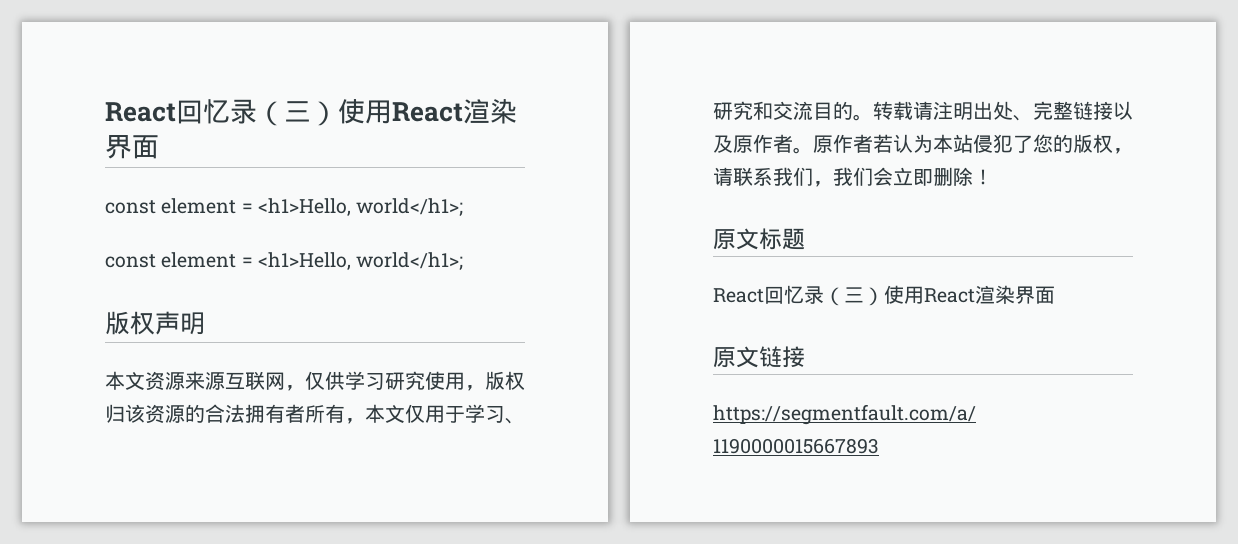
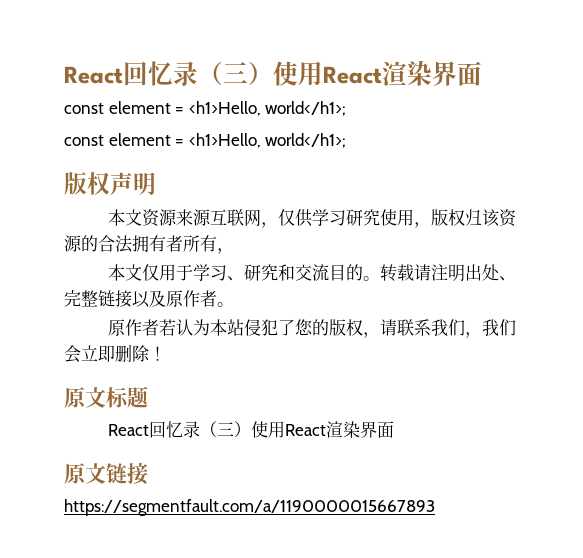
- 本文资源来源互联网，仅供学习研究使用，版权归该资源的合法拥有者所有，本文仅用于学习、研究和交流目的。
+ 本文资源来源互联网，仅供学习研究使用，版权归该资源的合法拥有者所有，
+ 本文仅用于学习、研究和交流目的。
- 转载请注明出处、完整链接以及原作者。原作者若认为本站侵犯了您的版权，请联系我们，我们会立即删除！
+ 转载请注明出处、完整链接以及原作者。
+ 原作者若认为本站侵犯了您的版权，请联系我们，我们会立即删除！

